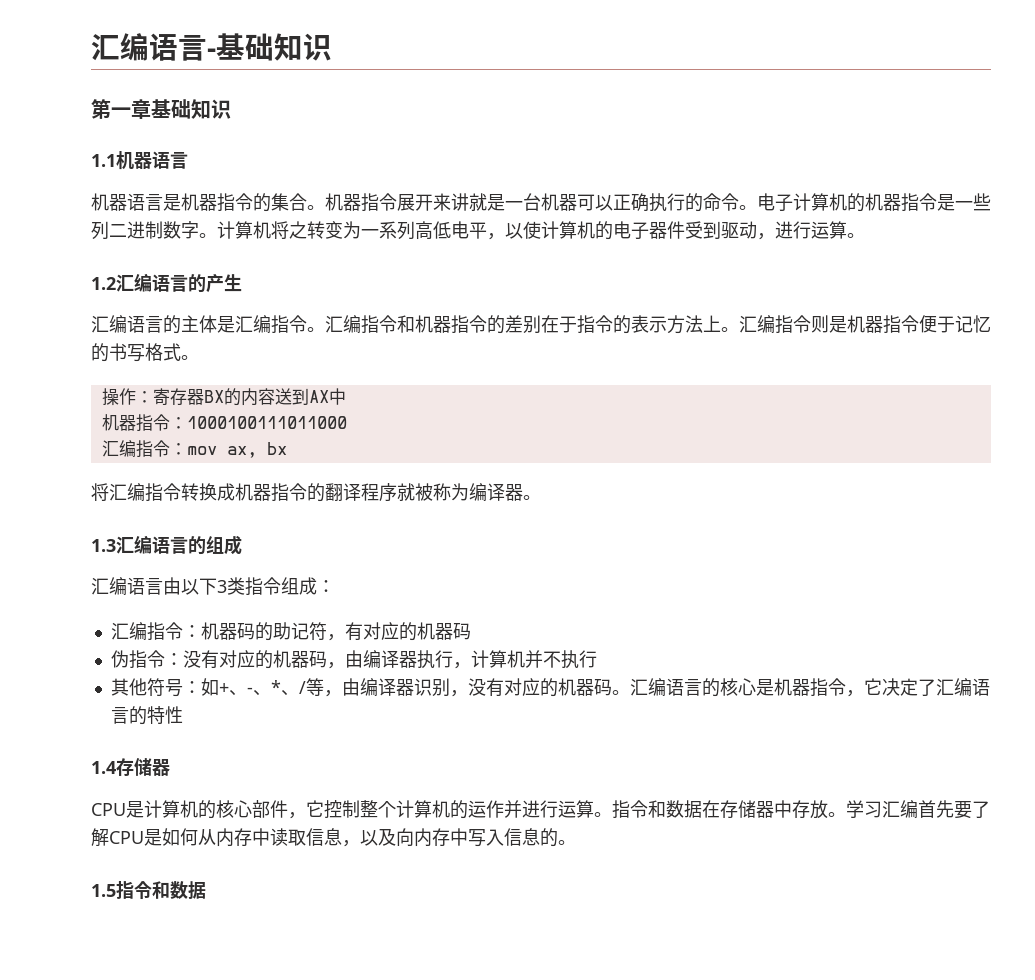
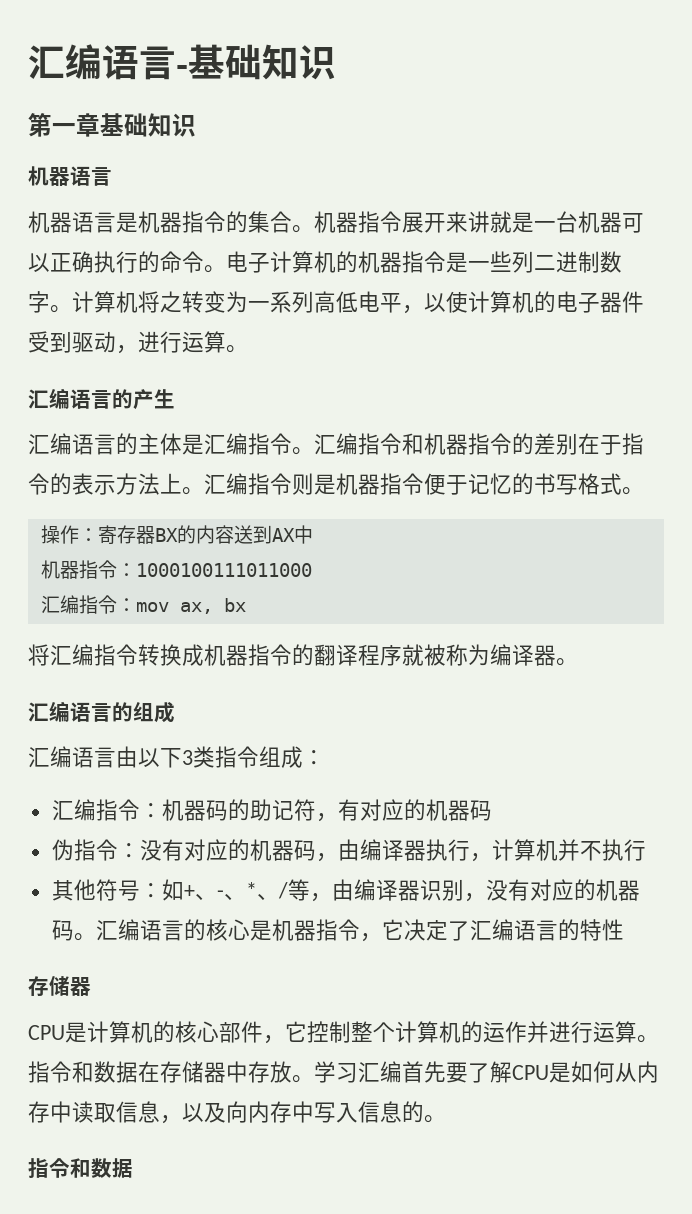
  第一章基础知识
- 1.1机器语言
+ 机器语言
- 1.2汇编语言的产生
+ 汇编语言的产生
- 1.3汇编语言的组成
+ 汇编语言的组成
  汇编语言的核心是机器指令，它决定了汇编语言的特性
- 1.4存储器
+ 存储器
  学习汇编首先要了解CPU是如何从内存中读取信息，以及向内存中写入信息的。
- 1.5指令和数据
+ 指令和数据

